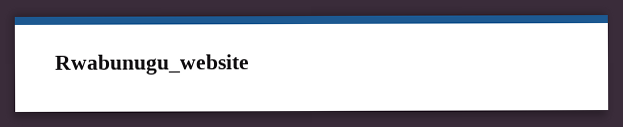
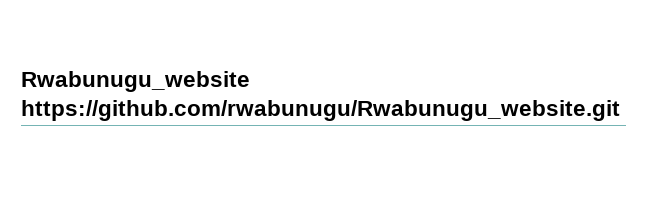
- Rwabunugu_website
+ Rwabunugu_website https://github.com/rwabunugu/Rwabunugu_website.git

